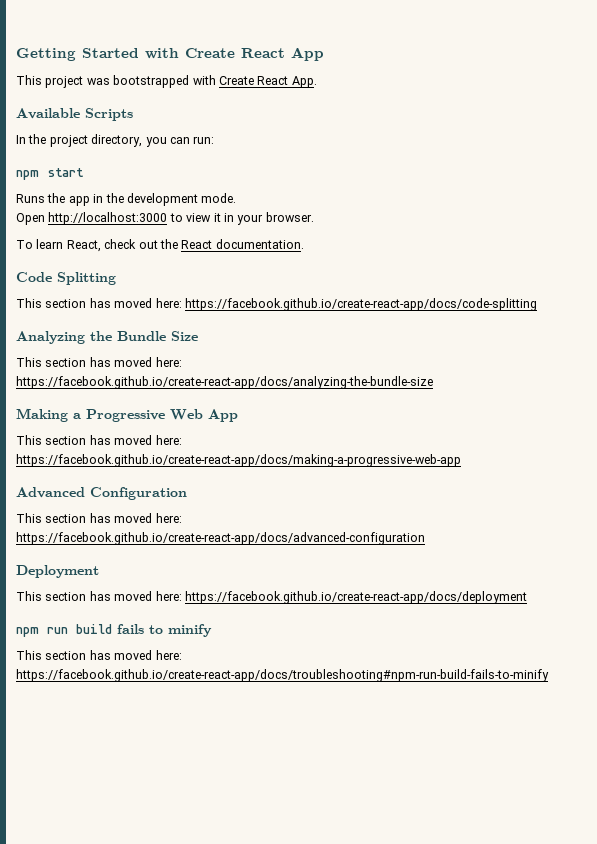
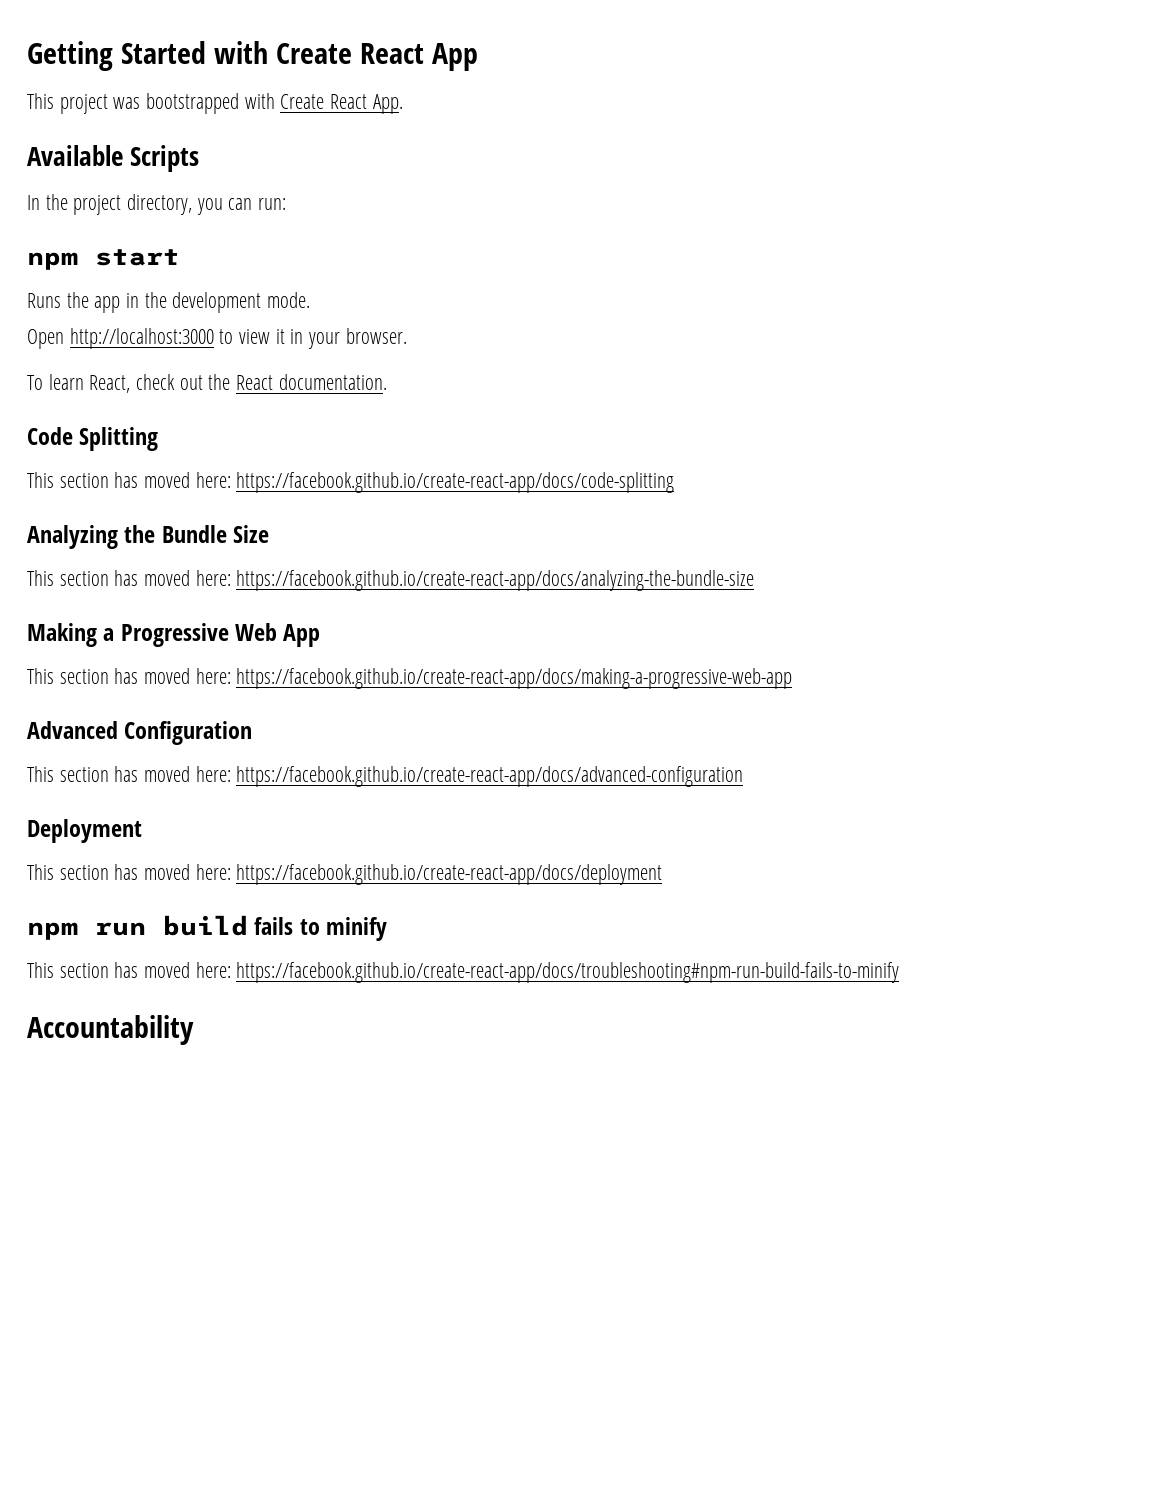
+ Accountability

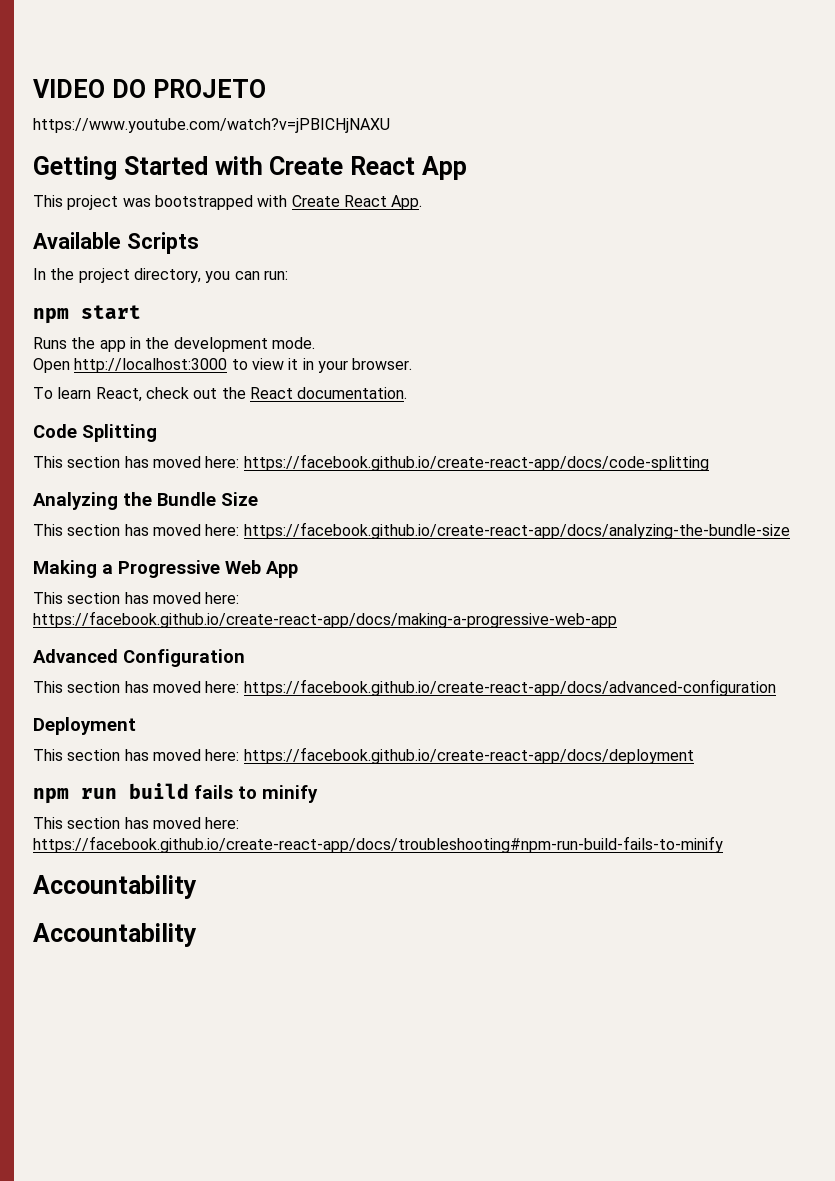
+ VIDEO DO PROJETO
+ https://www.youtube.com/watch?v=jPBICHjNAXU
  This section has moved here: https://facebook.github.io/create-react-app/docs/troubleshooting#npm-run-build-fails-to-minify
+ Accountability

